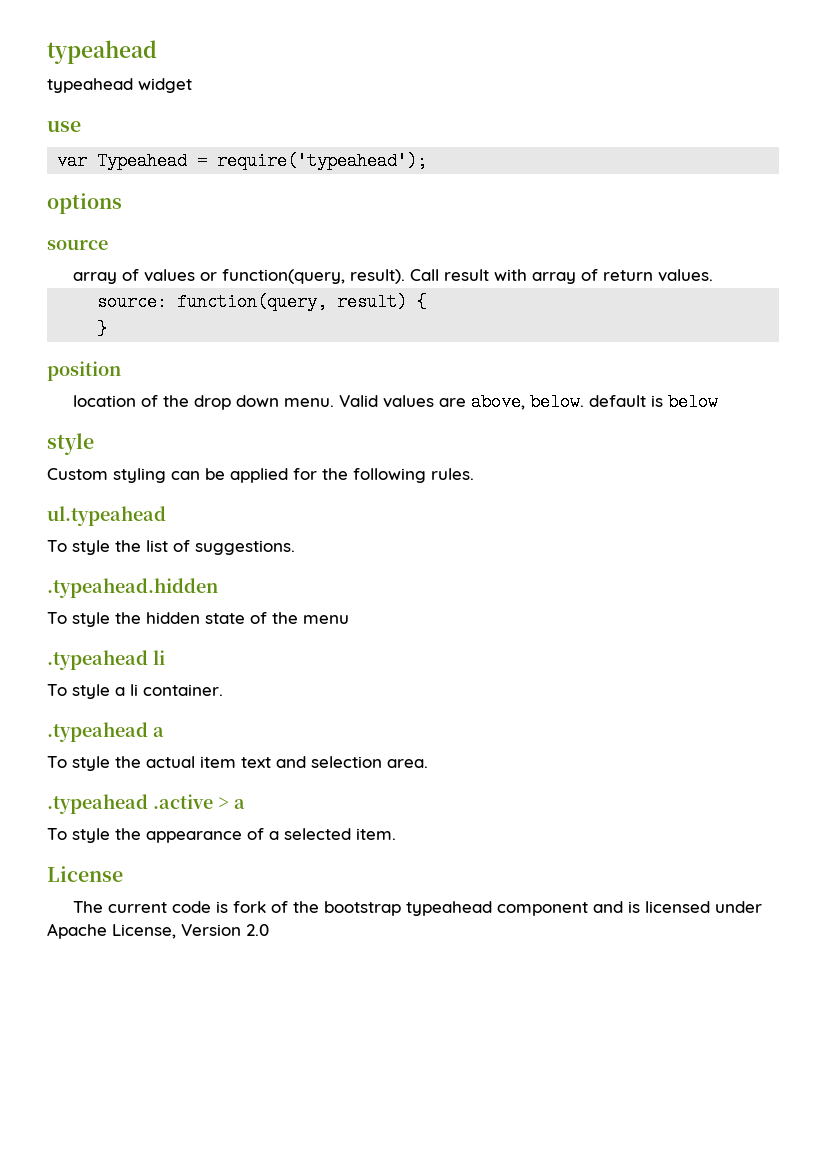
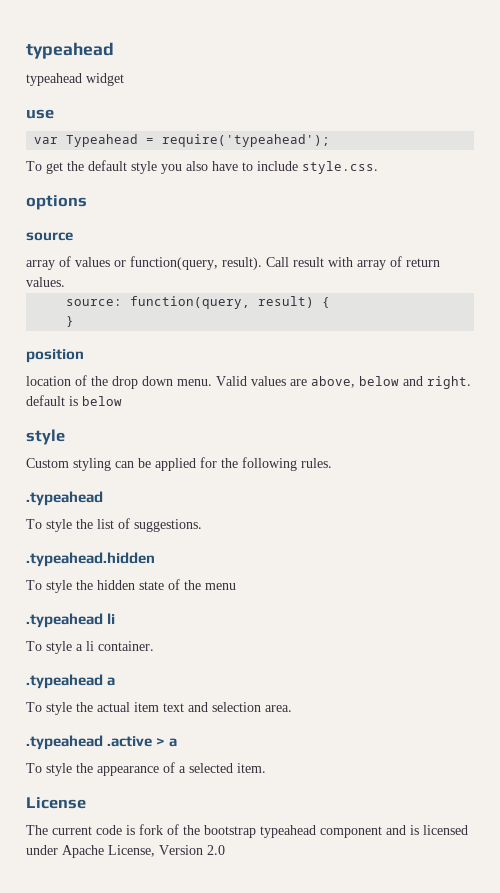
+ To get the default style you also have to include style.css.
- Valid values are above, below. default is below
+ Valid values are above, below and right. default is below
  Custom styling can be applied for the following rules.
- ul.typeahead
+ .typeahead

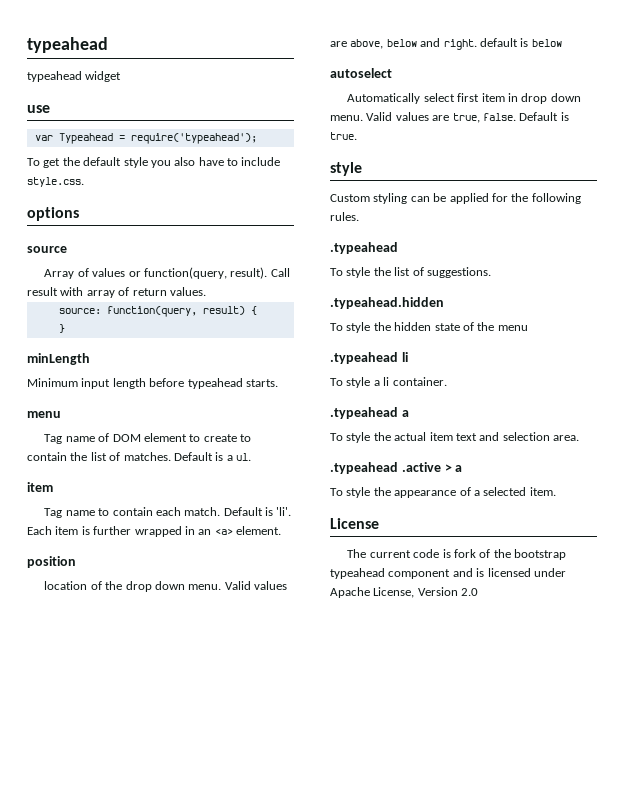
- array of values or function(query, result).
+ Array of values or function(query, result).
+ minLength
+ Minimum input length before typeahead starts.
+ menu
+ Tag name of DOM element to create to contain the list of matches. Default is a ul.
+ item
+ Tag name to contain each match. Default is 'li'. Each item is further wrapped in an <a> element.
+ autoselect
+ Automatically select first item in drop down menu. Valid values are true, false. Default is true.

